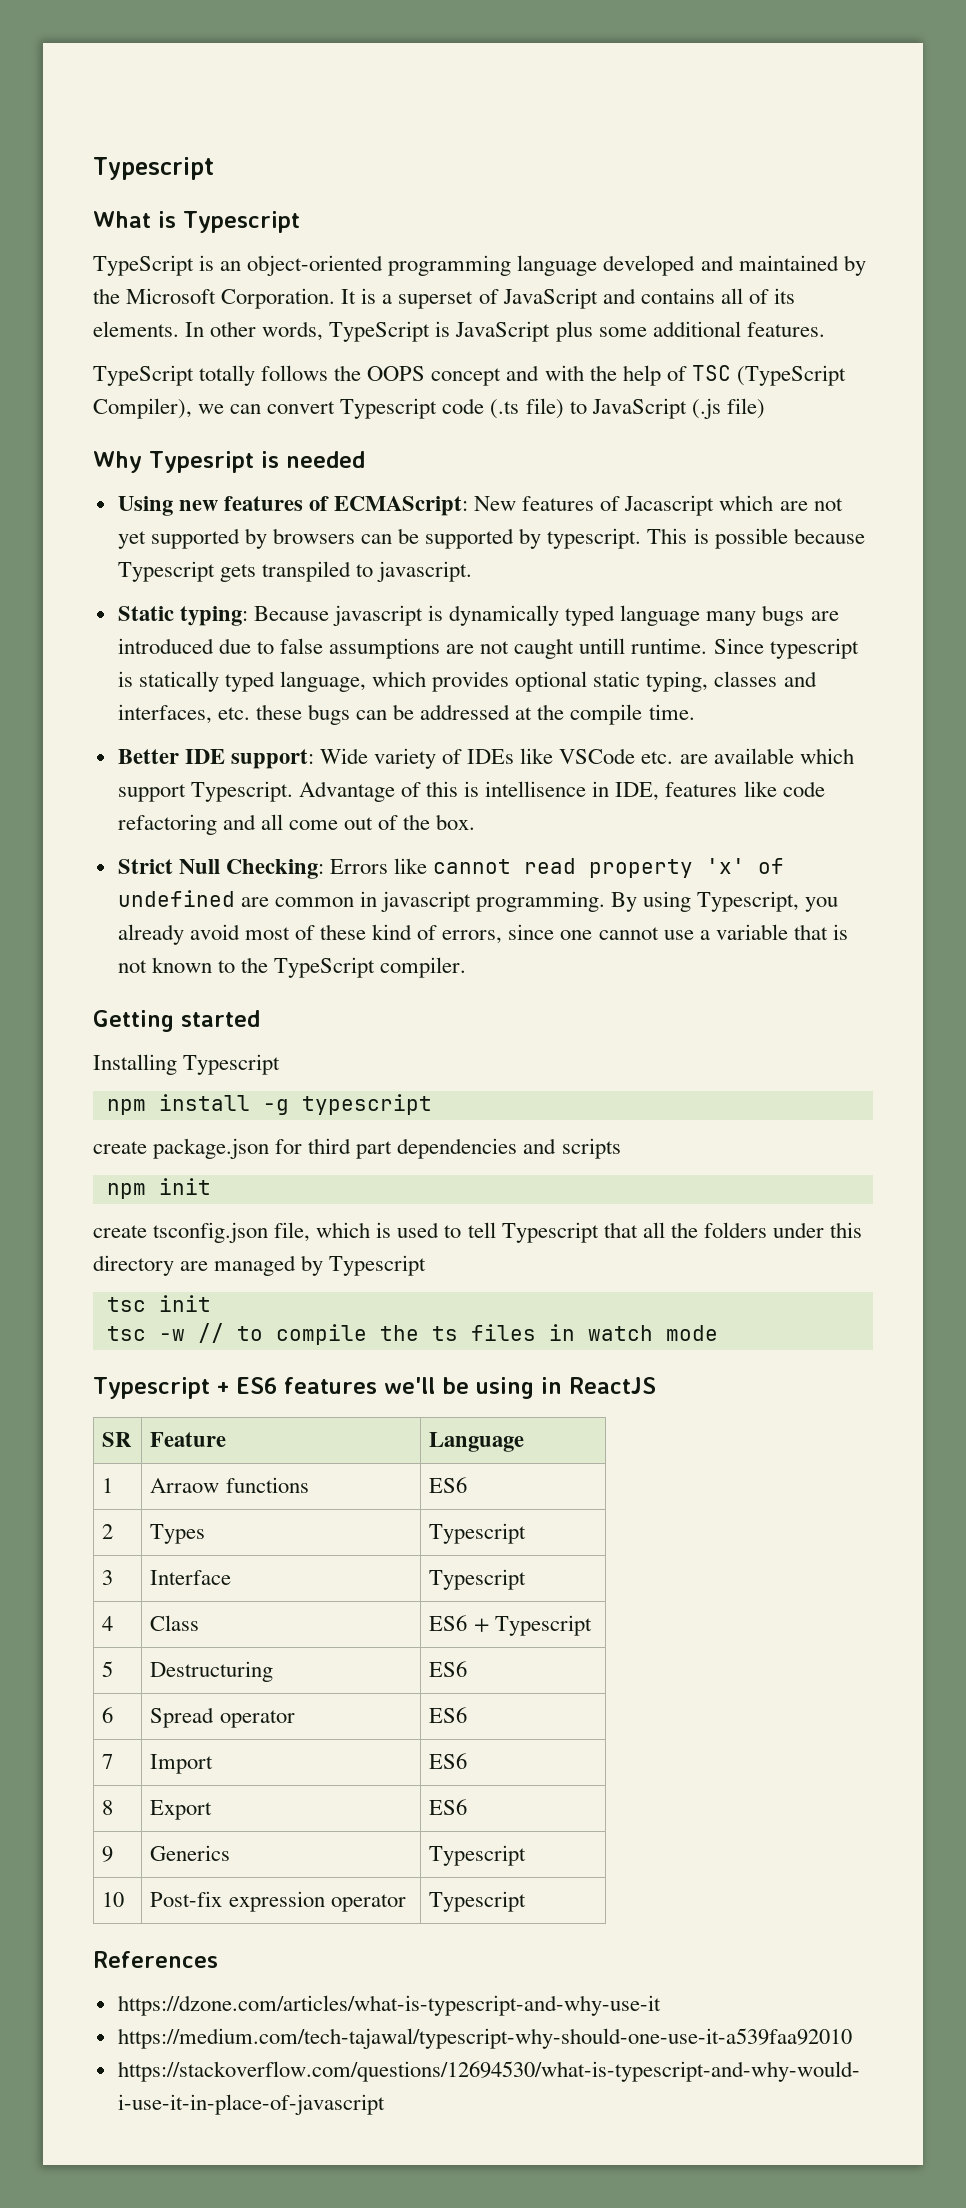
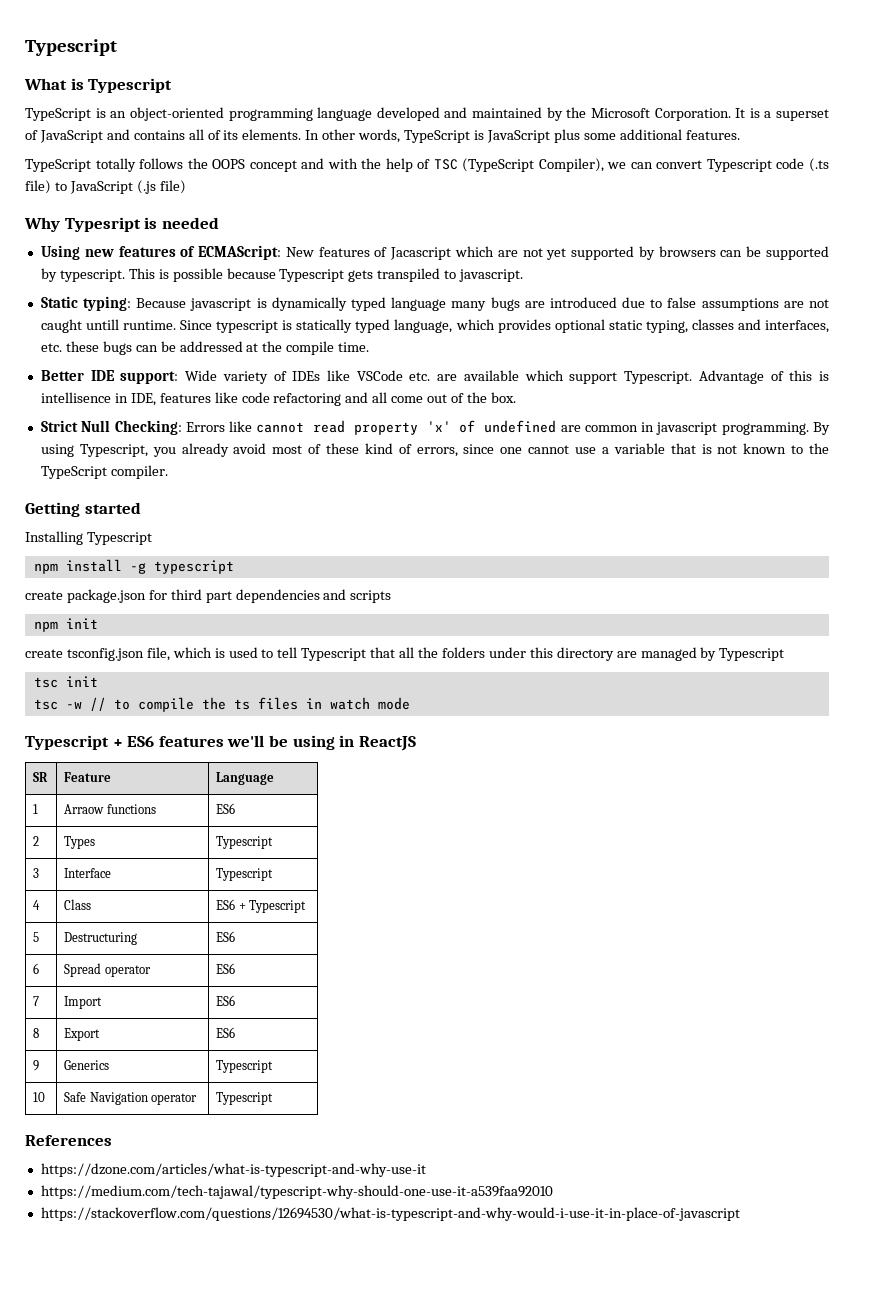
- 10 | Post-fix expression operator | Typescript
+ 10 | Safe Navigation operator | Typescript

